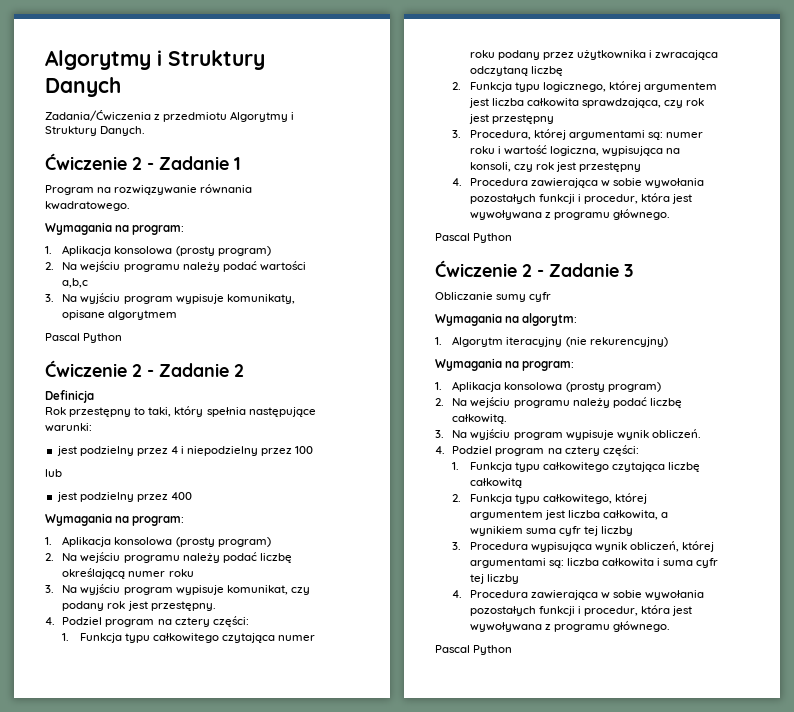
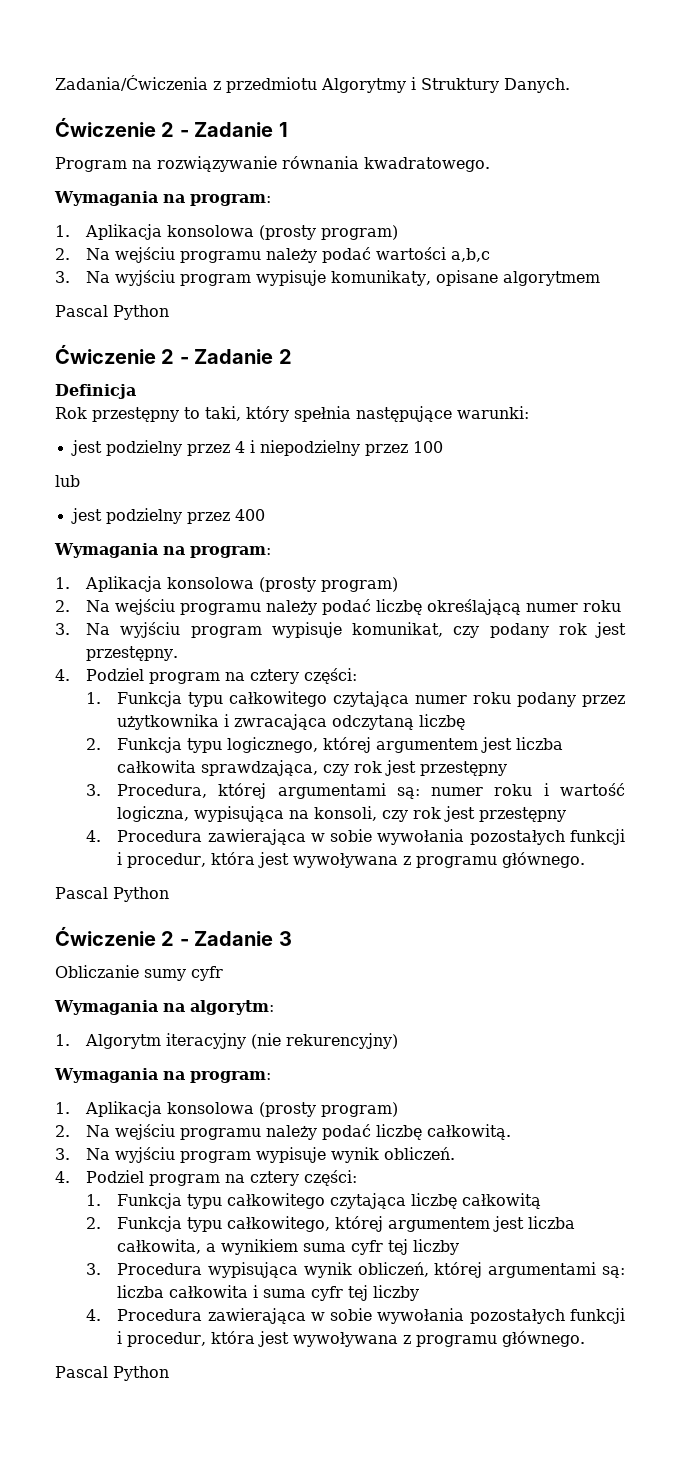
- Algorytmy i Struktury Danych

